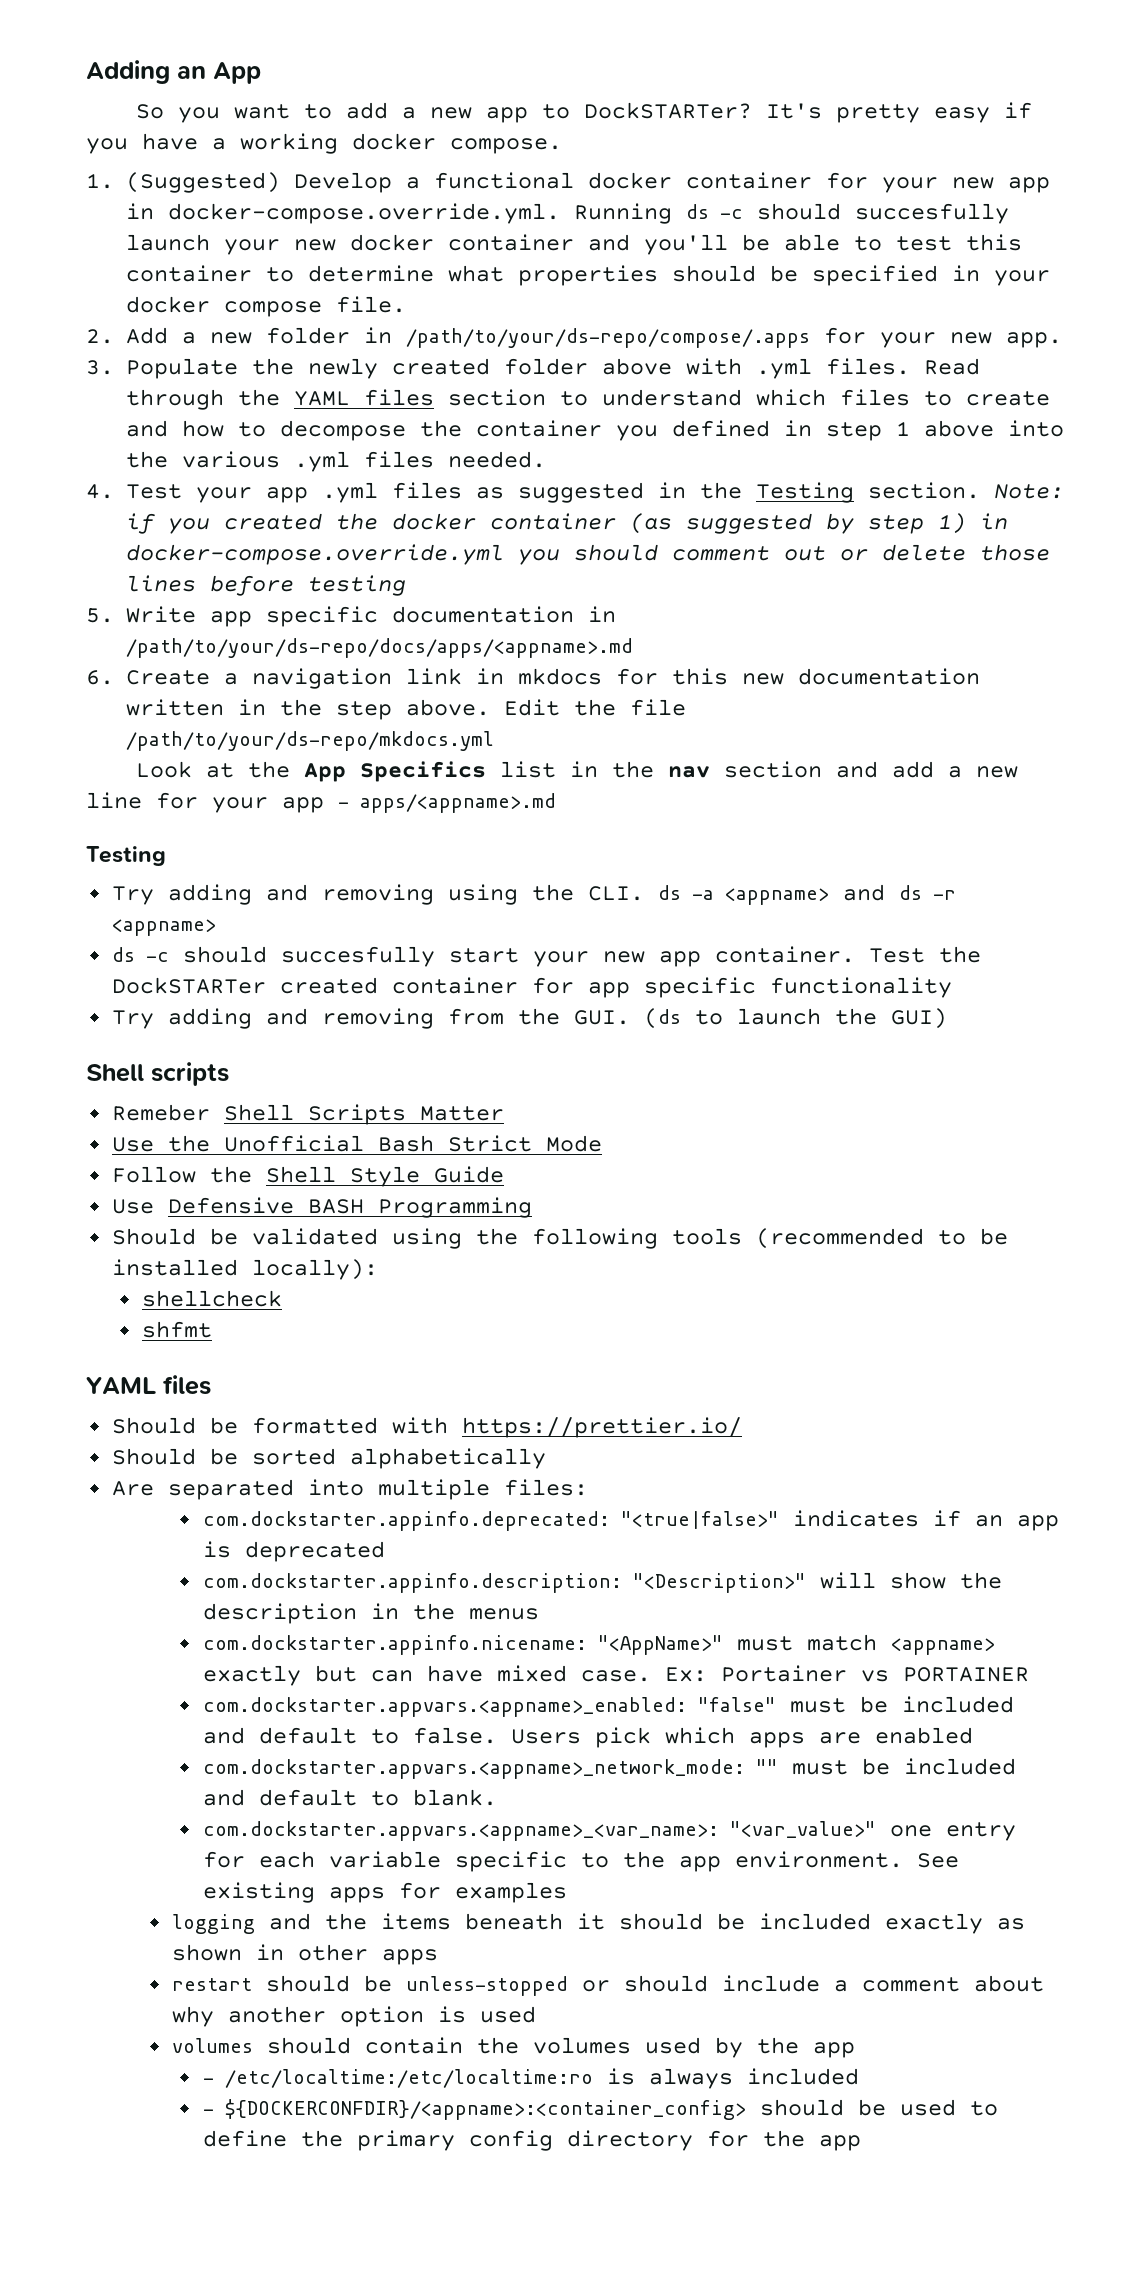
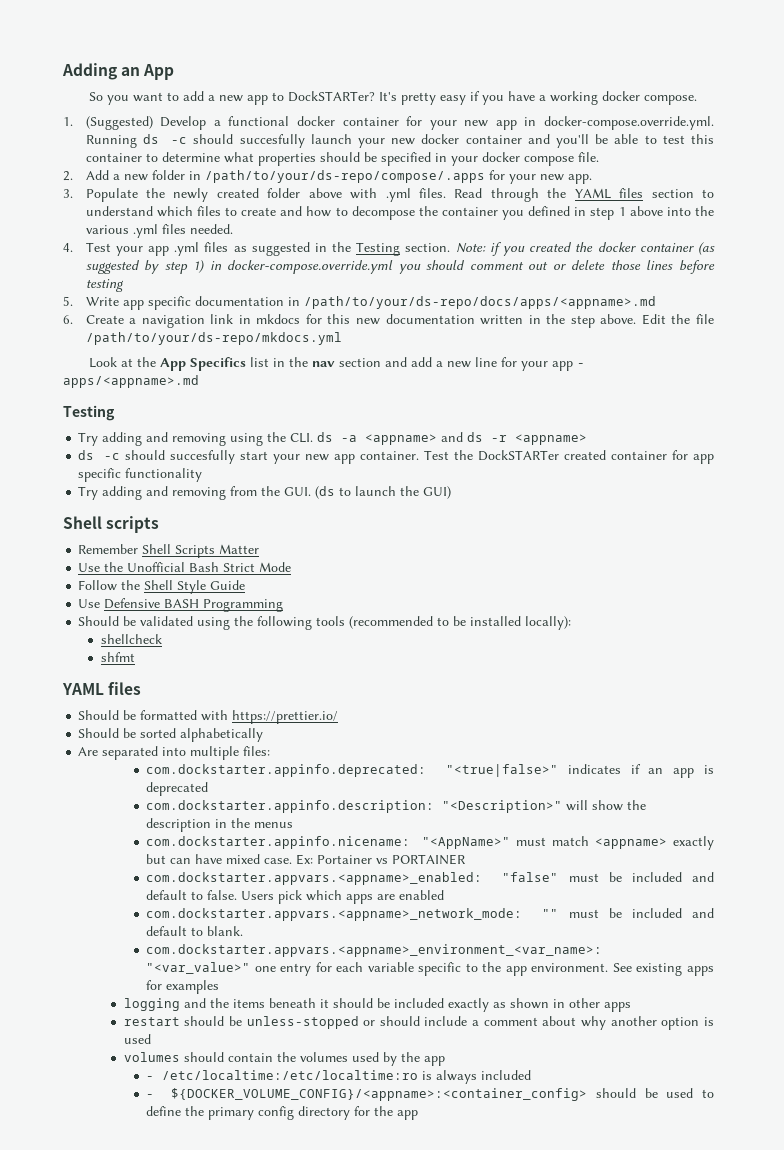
- Remeber Shell Scripts Matter
+ Remember Shell Scripts Matter
- com.dockstarter.appvars.<appname>_<var_name>: "<var_value>" one entry for each variable specific to the app environment.
+ com.dockstarter.appvars.<appname>_environment_<var_name>: "<var_value>" one entry for each variable specific to the app environment.
- - ${DOCKERCONFDIR}/<appname>:<container_config> should be used to define the primary config directory for the app
+ - ${DOCKER_VOLUME_CONFIG}/<appname>:<container_config> should be used to define the primary config directory for the app

